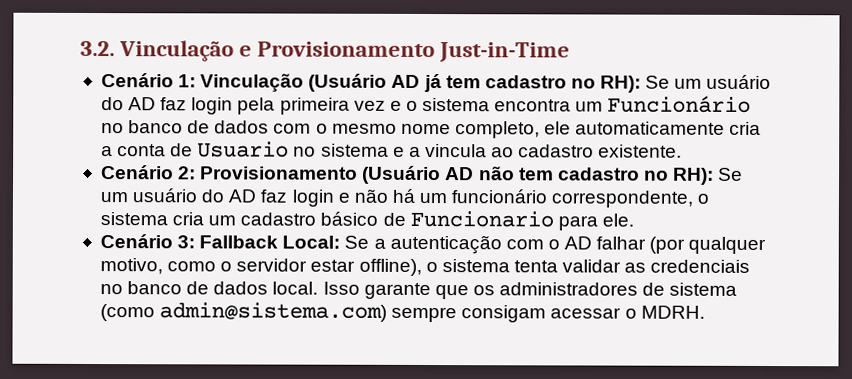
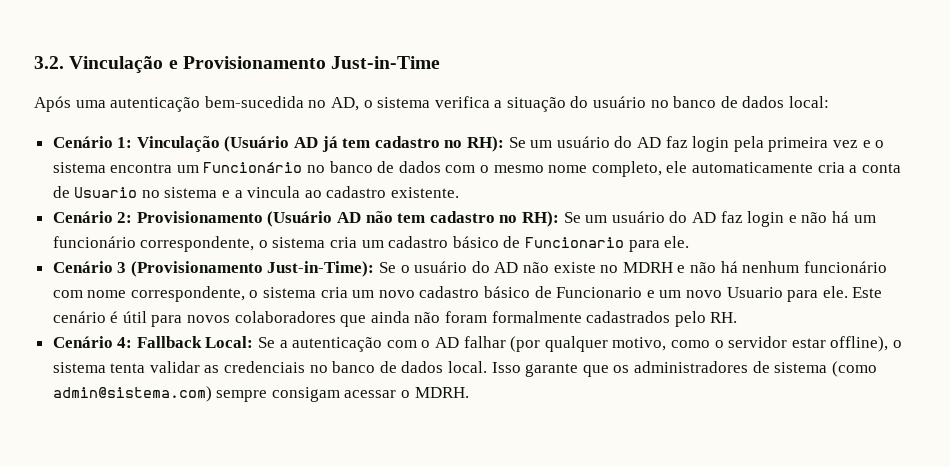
+ Após uma autenticação bem-sucedida no AD, o sistema verifica a situação do usuário no banco de dados local:
- Cenário 3: Fallback Local: Se a autenticação com o AD falhar (por qualquer motivo, como o servidor estar offline), o sistema tenta validar as credenciais no banco de dados local.
+ Cenário 3 (Provisionamento Just-in-Time): Se o usuário do AD não existe no MDRH e não há nenhum funcionário com nome correspondente, o sistema cria um novo cadastro básico de Funcionario e um novo Usuario para ele. Este cenário é útil para novos colaboradores que ainda não foram formalmente cadastrados pelo RH.
+ Cenário 4: Fallback Local: Se a autenticação com o AD falhar (por qualquer motivo, como o servidor estar offline), o sistema tenta validar as credenciais no banco de dados local.

